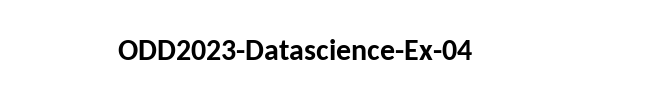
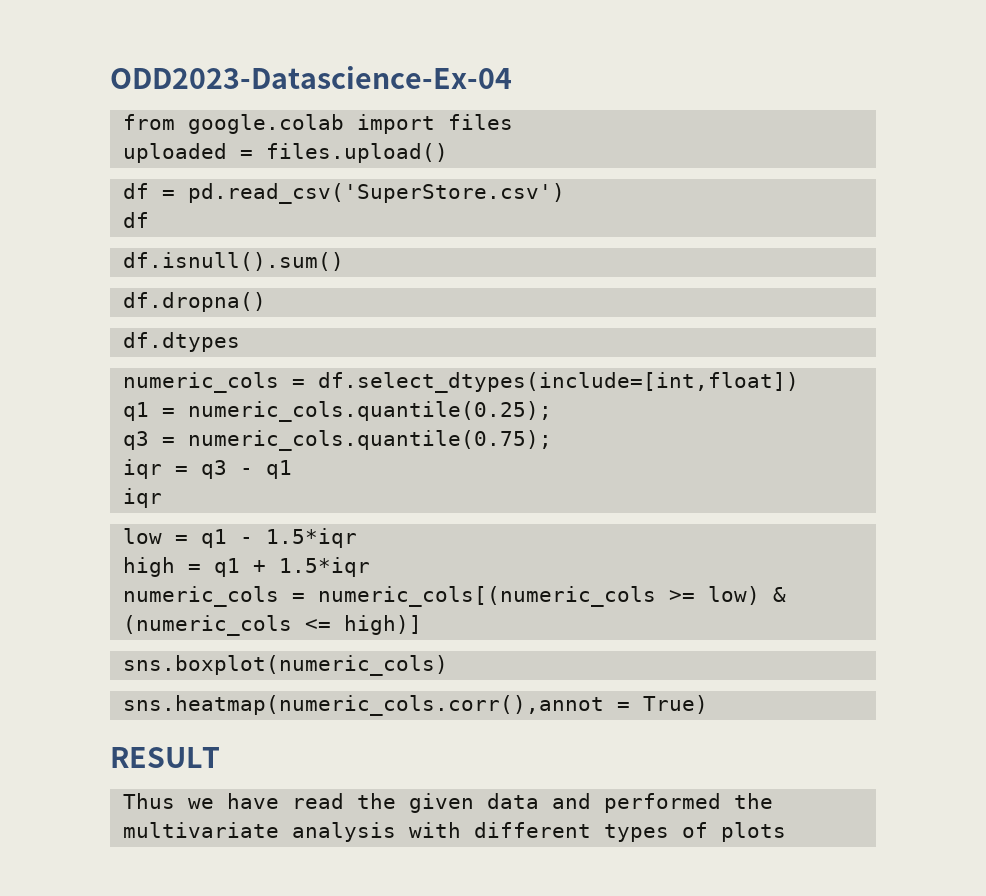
+ from google.colab import files
+ uploaded = files.upload()
+ df = pd.read_csv('SuperStore.csv')
+ df
+ df.isnull().sum()
+ df.dropna()
+ df.dtypes
+ numeric_cols = df.select_dtypes(include=[int,float])
+ q1 = numeric_cols.quantile(0.25);
+ q3 = numeric_cols.quantile(0.75);
+ iqr = q3 - q1
+ iqr
+ low = q1 - 1.5*iqr
+ high = q1 + 1.5*iqr
+ numeric_cols = numeric_cols[(numeric_cols >= low) & (numeric_cols <= high)]
+ sns.boxplot(numeric_cols)
+ sns.heatmap(numeric_cols.corr(),annot = True)
+ RESULT
+ Thus we have read the given data and performed the multivariate analysis with different types of plots

